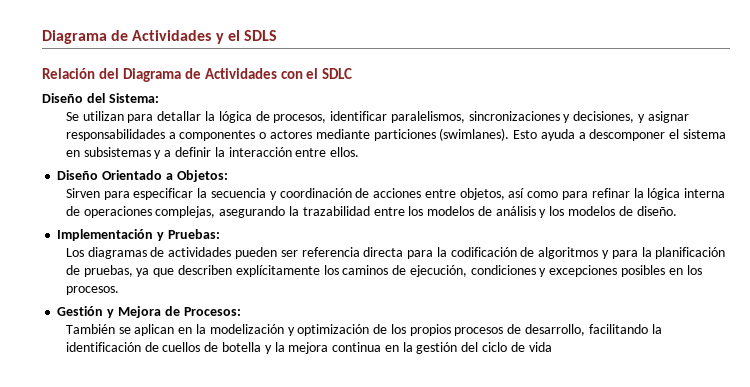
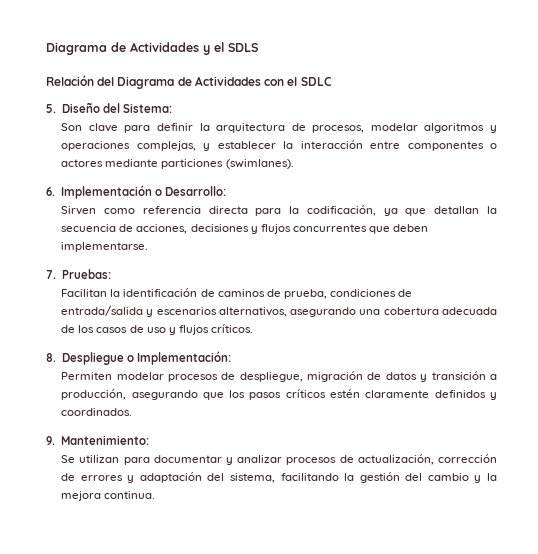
- Diseño del Sistema:
+ 5. Diseño del Sistema:
- Se utilizan para detallar la lógica de procesos, identificar paralelismos, sincronizaciones y decisiones, y asignar responsabilidades a componentes o actores mediante particiones (swimlanes). Esto ayuda a descomponer el sistema en subsistemas y a definir la interacción entre ellos.
- Diseño Orientado a Objetos:
- Sirven para especificar la secuencia y coordinación de acciones entre objetos, así como para refinar la lógica interna de operaciones complejas, asegurando la trazabilidad entre los modelos de análisis y los modelos de diseño.
- Implementación y Pruebas:
- Los diagramas de actividades pueden ser referencia directa para la codificación de algoritmos y para la planificación de pruebas, ya que describen explícitamente los caminos de ejecución, condiciones y excepciones posibles en los procesos.
- Gestión y Mejora de Procesos:
- También se aplican en la modelización y optimización de los propios procesos de desarrollo, facilitando la identificación de cuellos de botella y la mejora continua en la gestión del ciclo de vida
+ Son clave para definir la arquitectura de procesos, modelar algoritmos y operaciones complejas, y establecer la interacción entre componentes o actores mediante particiones (swimlanes).
+ 6. Implementación o Desarrollo:
+ Sirven como referencia directa para la codificación, ya que detallan la secuencia de acciones, decisiones y flujos concurrentes que deben implementarse.
+ 7. Pruebas:
+ Facilitan la identificación de caminos de prueba, condiciones de entrada/salida y escenarios alternativos, asegurando una cobertura adecuada de los casos de uso y flujos críticos.
+ 8. Despliegue o Implementación:
+ Permiten modelar procesos de despliegue, migración de datos y transición a producción, asegurando que los pasos críticos estén claramente definidos y coordinados.
+ 9. Mantenimiento:
+ Se utilizan para documentar y analizar procesos de actualización, corrección de errores y adaptación del sistema, facilitando la gestión del cambio y la mejora continua.

